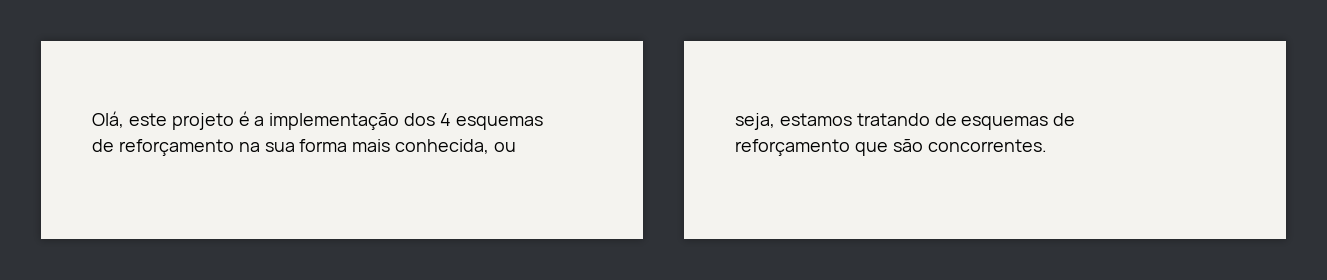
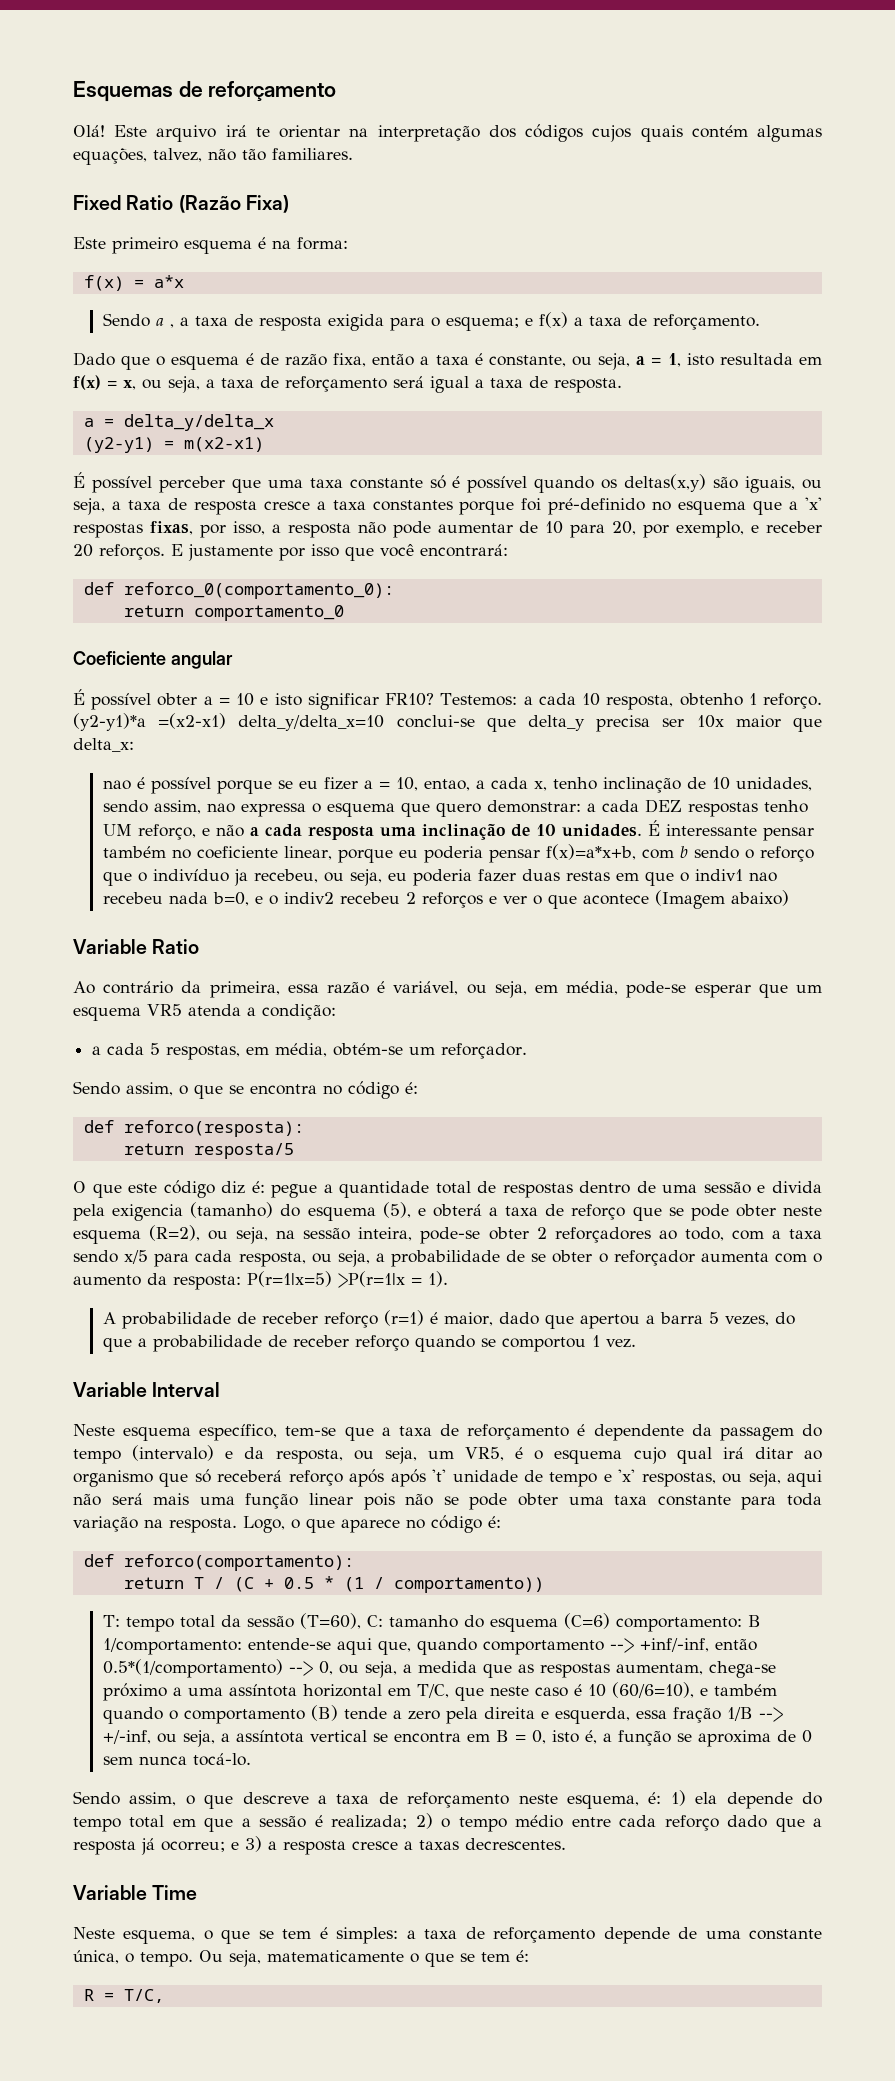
- Olá, este projeto é a implementação dos 4 esquemas de reforçamento na sua forma mais conhecida, ou seja, estamos tratando de esquemas de reforçamento que são concorrentes.
+ Esquemas de reforçamento
+ Olá! Este arquivo irá te orientar na interpretação dos códigos cujos quais contém algumas equações, talvez, não tão familiares.
+ Fixed Ratio (Razão Fixa)
+ Este primeiro esquema é na forma:
+ f(x) = a*x
+ Sendo a , a taxa de resposta exigida para o esquema; e f(x) a taxa de reforçamento.
+ Dado que o esquema é de razão fixa, então a taxa é constante, ou seja, a = 1, isto resultada em f(x) = x, ou seja, a taxa de reforçamento será igual a taxa de resposta.
+ a = delta_y/delta_x
+ (y2-y1) = m(x2-x1)
+ É possível perceber que uma taxa constante só é possível quando os deltas(x,y) são iguais, ou seja, a taxa de resposta cresce a taxa constantes porque foi pré-definido no esquema que a 'x' respostas fixas, por isso, a resposta não pode aumentar de 10 para 20, por exemplo, e receber 20 reforços. E justamente por isso que você encontrará:
+ def reforco_0(comportamento_0):
+ return comportamento_0
+ Coeficiente angular
+ É possível obter a = 10 e isto significar FR10? Testemos: a cada 10 resposta, obtenho 1 reforço. (y2-y1)*a =(x2-x1) delta_y/delta_x=10 conclui-se que delta_y precisa ser 10x maior que delta_x:
+ nao é possível porque se eu fizer a = 10, entao, a cada x, tenho inclinação de 10 unidades, sendo assim, nao expressa o esquema que quero demonstrar: a cada DEZ respostas tenho UM reforço, e não a cada resposta uma inclinação de 10 unidades. É interessante pensar também no coeficiente linear, porque eu poderia pensar f(x)=a*x+b, com b sendo o reforço que o indivíduo ja recebeu, ou seja, eu poderia fazer duas restas em que o indiv1 nao recebeu nada b=0, e o indiv2 recebeu 2 reforços e ver o que acontece (Imagem abaixo)
+ Variable Ratio
+ Ao contrário da primeira, essa razão é variável, ou seja, em média, pode-se esperar que um esquema VR5 atenda a condição:
+ a cada 5 respostas, em média, obtém-se um reforçador.
+ Sendo assim, o que se encontra no código é:
+ def reforco(resposta):
+ return resposta/5
+ O que este código diz é: pegue a quantidade total de respostas dentro de uma sessão e divida pela exigencia (tamanho) do esquema (5), e obterá a taxa de reforço que se pode obter neste esquema (R=2), ou seja, na sessão inteira, pode-se obter 2 reforçadores ao todo, com a taxa sendo x/5 para cada resposta, ou seja, a probabilidade de se obter o reforçador aumenta com o aumento da resposta: P(r=1|x=5) >P(r=1|x = 1).
+ A probabilidade de receber reforço (r=1) é maior, dado que apertou a barra 5 vezes, do que a probabilidade de receber reforço quando se comportou 1 vez.
+ Variable Interval
+ Neste esquema específico, tem-se que a taxa de reforçamento é dependente da passagem do tempo (intervalo) e da resposta, ou seja, um VR5, é o esquema cujo qual irá ditar ao organismo que só receberá reforço após após 't' unidade de tempo e 'x' respostas, ou seja, aqui não será mais uma função linear pois não se pode obter uma taxa constante para toda variação na resposta. Logo, o que aparece no código é:
+ def reforco(comportamento):
+ return T / (C + 0.5 * (1 / comportamento))
+ T: tempo total da sessão (T=60), C: tamanho do esquema (C=6) comportamento: B 1/comportamento: entende-se aqui que, quando comportamento --> +inf/-inf, então 0.5*(1/comportamento) --> 0, ou seja, a medida que as respostas aumentam, chega-se próximo a uma assíntota horizontal em T/C, que neste caso é 10 (60/6=10), e também quando o comportamento (B) tende a zero pela direita e esquerda, essa fração 1/B --> +/-inf, ou seja, a assíntota vertical se encontra em B = 0, isto é, a função se aproxima de 0 sem nunca tocá-lo.
+ Sendo assim, o que descreve a taxa de reforçamento neste esquema, é: 1) ela depende do tempo total em que a sessão é realizada; 2) o tempo médio entre cada reforço dado que a resposta já ocorreu; e 3) a resposta cresce a taxas decrescentes.
+ Variable Time
+ Neste esquema, o que se tem é simples: a taxa de reforçamento depende de uma constante única, o tempo. Ou seja, matematicamente o que se tem é:
+ R = T/C,

